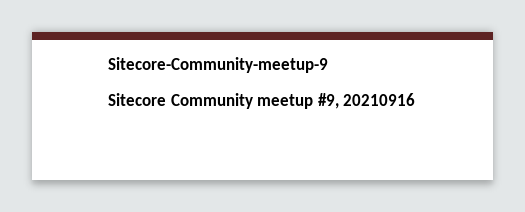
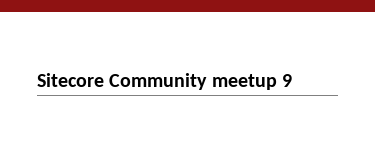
- Sitecore-Community-meetup-9
- Sitecore Community meetup #9, 20210916
+ Sitecore Community meetup 9

